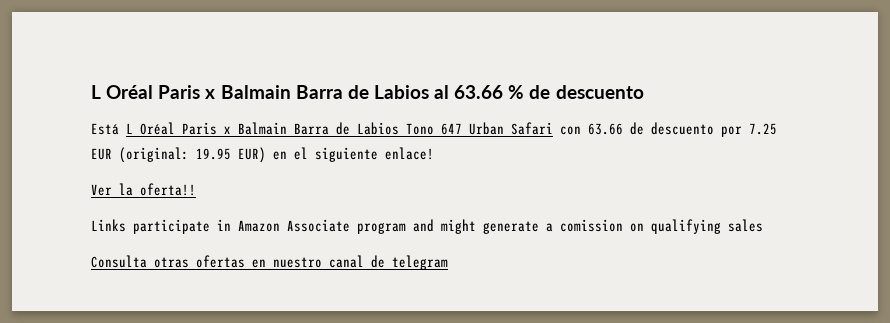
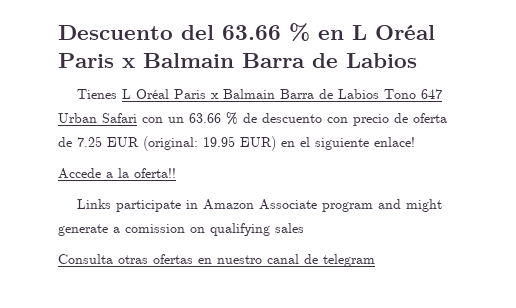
- L Oréal Paris x Balmain Barra de Labios al 63.66 % de descuento
- Está L Oréal Paris x Balmain Barra de Labios Tono 647 Urban Safari con 63.66 de descuento por 7.25 EUR (original: 19.95 EUR) en el siguiente enlace!
+ Descuento del 63.66 % en L Oréal Paris x Balmain Barra de Labios
+ Tienes L Oréal Paris x Balmain Barra de Labios Tono 647 Urban Safari con un 63.66 % de descuento con precio de oferta de 7.25 EUR (original: 19.95 EUR) en el siguiente enlace!
- Ver la oferta!!
+ Accede a la oferta!!

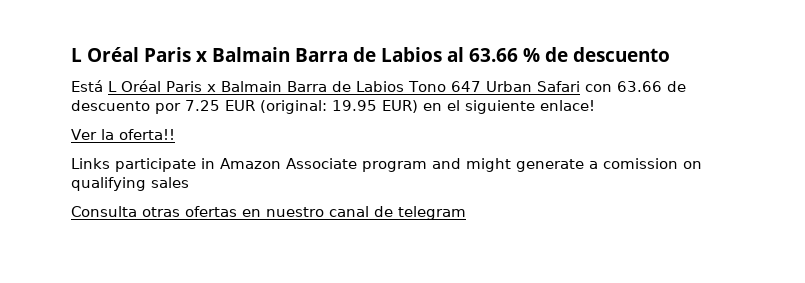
- Descuento del 63.66 % en L Oréal Paris x Balmain Barra de Labios
- Tienes L Oréal Paris x Balmain Barra de Labios Tono 647 Urban Safari con un 63.66 % de descuento con precio de oferta de 7.25 EUR (original: 19.95 EUR) en el siguiente enlace!
+ L Oréal Paris x Balmain Barra de Labios al 63.66 % de descuento
+ Está L Oréal Paris x Balmain Barra de Labios Tono 647 Urban Safari con 63.66 de descuento por 7.25 EUR (original: 19.95 EUR) en el siguiente enlace!
- Accede a la oferta!!
+ Ver la oferta!!

